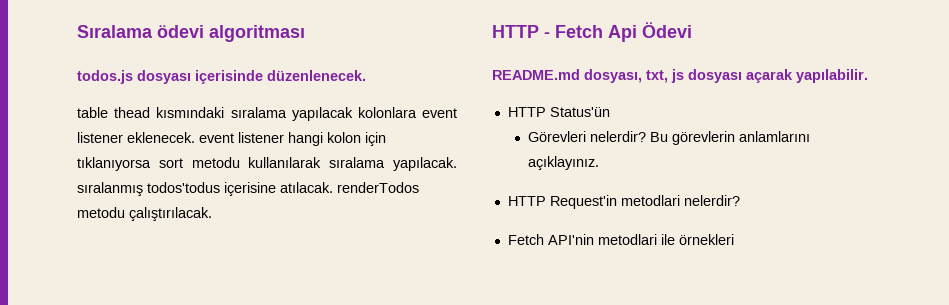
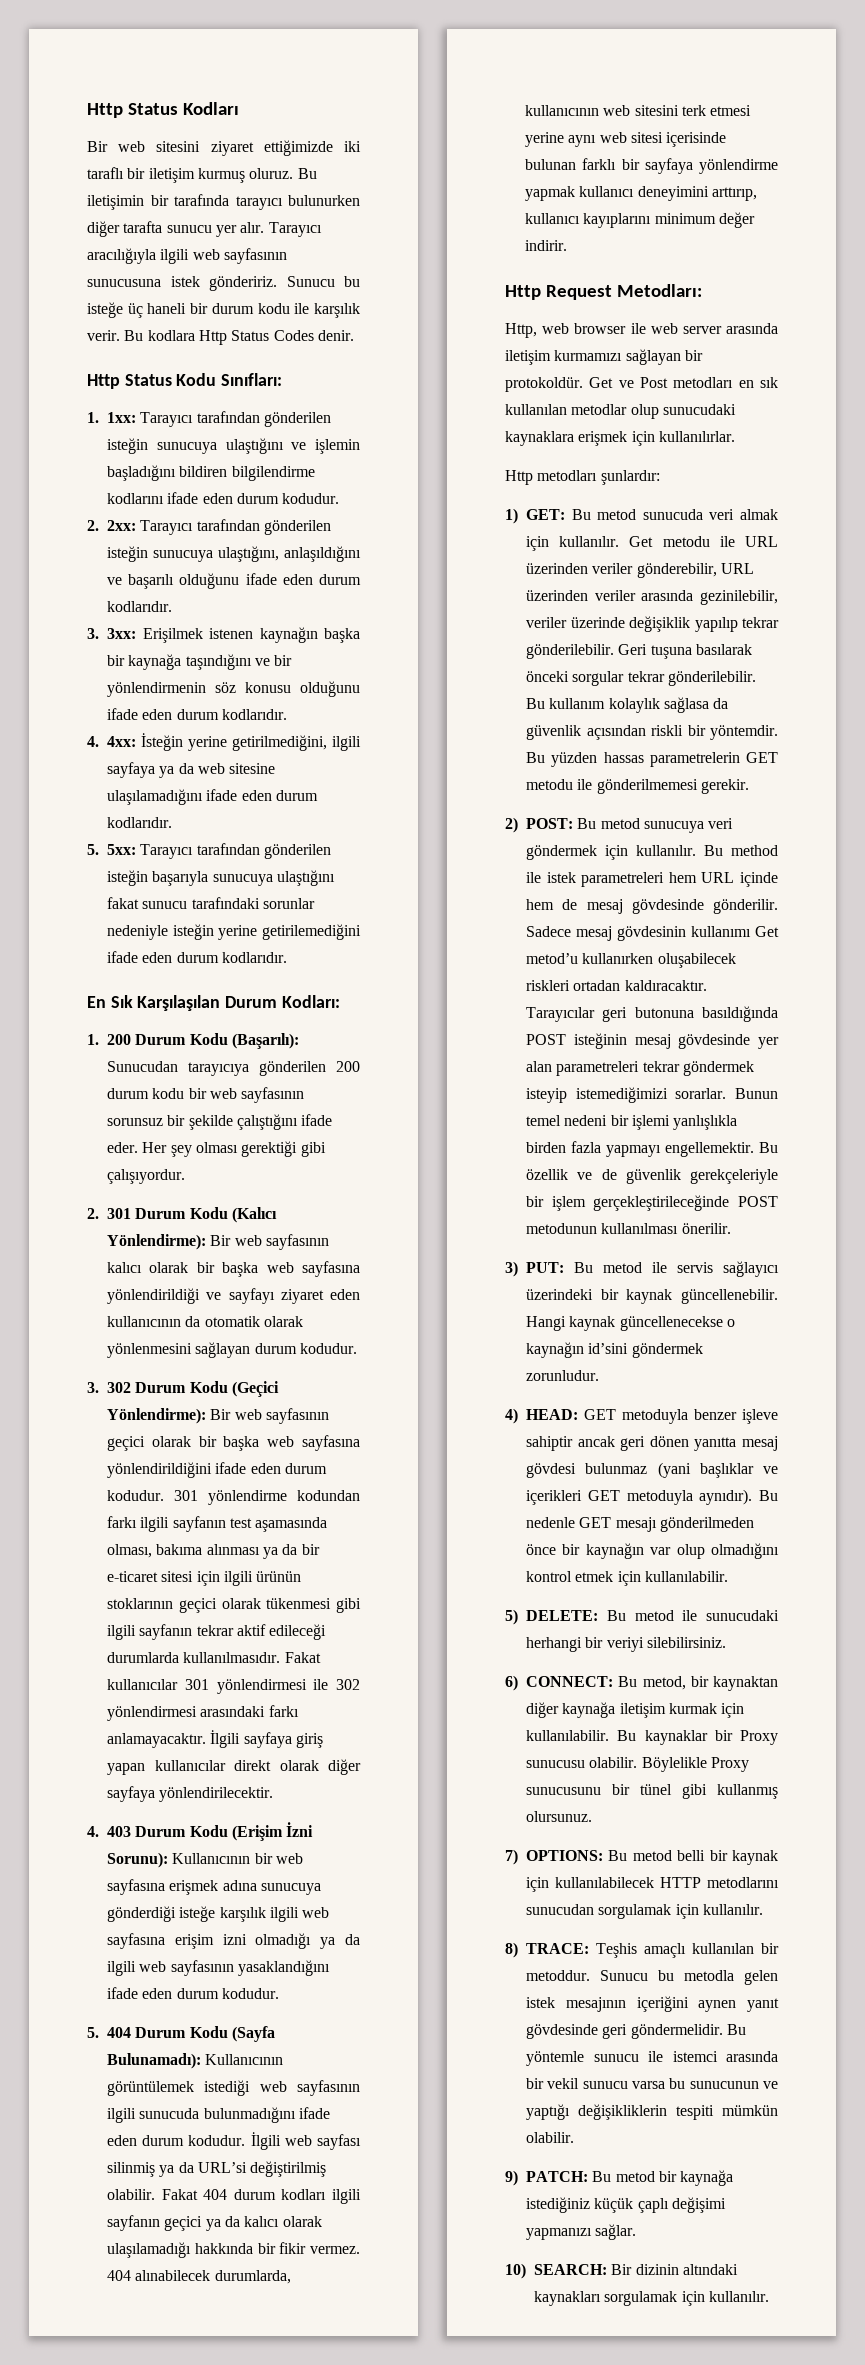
- Sıralama ödevi algoritması
- todos.js dosyası içerisinde düzenlenecek.
- table thead kısmındaki sıralama yapılacak kolonlara event listener eklenecek. event listener hangi kolon için tıklanıyorsa sort metodu kullanılarak sıralama yapılacak. sıralanmış todos'todus içerisine atılacak. renderTodos metodu çalıştırılacak.
- HTTP - Fetch Api Ödevi
- README.md dosyası, txt, js dosyası açarak yapılabilir.
- HTTP Status'ün
- Görevleri nelerdir? Bu görevlerin anlamlarını açıklayınız.
- HTTP Request'in metodlari nelerdir?
- Fetch API'nin metodlari ile örnekleri
+ Http Status Kodları
+ Bir web sitesini ziyaret ettiğimizde iki taraflı bir iletişim kurmuş oluruz. Bu iletişimin bir tarafında tarayıcı bulunurken diğer tarafta sunucu yer alır. Tarayıcı aracılığıyla ilgili web sayfasının sunucusuna istek göndeririz. Sunucu bu isteğe üç haneli bir durum kodu ile karşılık verir. Bu kodlara Http Status Codes denir.
+ Http Status Kodu Sınıfları:
+ 1. 1xx: Tarayıcı tarafından gönderilen isteğin sunucuya ulaştığını ve işlemin başladığını bildiren bilgilendirme kodlarını ifade eden durum kodudur.
+ 2. 2xx: Tarayıcı tarafından gönderilen isteğin sunucuya ulaştığını, anlaşıldığını ve başarılı olduğunu ifade eden durum kodlarıdır.
+ 3. 3xx: Erişilmek istenen kaynağın başka bir kaynağa taşındığını ve bir yönlendirmenin söz konusu olduğunu ifade eden durum kodlarıdır.
+ 4. 4xx: İsteğin yerine getirilmediğini, ilgili sayfaya ya da web sitesine ulaşılamadığını ifade eden durum kodlarıdır.
+ 5. 5xx: Tarayıcı tarafından gönderilen isteğin başarıyla sunucuya ulaştığını fakat sunucu tarafındaki sorunlar nedeniyle isteğin yerine getirilemediğini ifade eden durum kodlarıdır.
+ En Sık Karşılaşılan Durum Kodları:
+ 1. 200 Durum Kodu (Başarılı): Sunucudan tarayıcıya gönderilen 200 durum kodu bir web sayfasının sorunsuz bir şekilde çalıştığını ifade eder. Her şey olması gerektiği gibi çalışıyordur.
+ 2. 301 Durum Kodu (Kalıcı Yönlendirme): Bir web sayfasının kalıcı olarak bir başka web sayfasına yönlendirildiği ve sayfayı ziyaret eden kullanıcının da otomatik olarak yönlenmesini sağlayan durum kodudur.
+ 3. 302 Durum Kodu (Geçici Yönlendirme): Bir web sayfasının geçici olarak bir başka web sayfasına yönlendirildiğini ifade eden durum kodudur. 301 yönlendirme kodundan farkı ilgili sayfanın test aşamasında olması, bakıma alınması ya da bir e-ticaret sitesi için ilgili ürünün stoklarının geçici olarak tükenmesi gibi ilgili sayfanın tekrar aktif edileceği durumlarda kullanılmasıdır. Fakat kullanıcılar 301 yönlendirmesi ile 302 yönlendirmesi arasındaki farkı anlamayacaktır. İlgili sayfaya giriş yapan kullanıcılar direkt olarak diğer sayfaya yönlendirilecektir.
+ 4. 403 Durum Kodu (Erişim İzni Sorunu): Kullanıcının bir web sayfasına erişmek adına sunucuya gönderdiği isteğe karşılık ilgili web sayfasına erişim izni olmadığı ya da ilgili web sayfasının yasaklandığını ifade eden durum kodudur.
+ 5. 404 Durum Kodu (Sayfa Bulunamadı): Kullanıcının görüntülemek istediği web sayfasının ilgili sunucuda bulunmadığını ifade eden durum kodudur. İlgili web sayfası silinmiş ya da URL’si değiştirilmiş olabilir. Fakat 404 durum kodları ilgili sayfanın geçici ya da kalıcı olarak ulaşılamadığı hakkında bir fikir vermez. 404 alınabilecek durumlarda, kullanıcının web sitesini terk etmesi yerine aynı web sitesi içerisinde bulunan farklı bir sayfaya yönlendirme yapmak kullanıcı deneyimini arttırıp, kullanıcı kayıplarını minimum değer indirir.
+ Http Request Metodları:
+ Http, web browser ile web server arasında iletişim kurmamızı sağlayan bir protokoldür. Get ve Post metodları en sık kullanılan metodlar olup sunucudaki kaynaklara erişmek için kullanılırlar.
+ Http metodları şunlardır:
+ 1) GET: Bu metod sunucuda veri almak için kullanılır. Get metodu ile URL üzerinden veriler gönderebilir, URL üzerinden veriler arasında gezinilebilir, veriler üzerinde değişiklik yapılıp tekrar gönderilebilir. Geri tuşuna basılarak önceki sorgular tekrar gönderilebilir. Bu kullanım kolaylık sağlasa da güvenlik açısından riskli bir yöntemdir. Bu yüzden hassas parametrelerin GET metodu ile gönderilmemesi gerekir.
+ 2) POST: Bu metod sunucuya veri göndermek için kullanılır. Bu method ile istek parametreleri hem URL içinde hem de mesaj gövdesinde gönderilir. Sadece mesaj gövdesinin kullanımı Get metod’u kullanırken oluşabilecek riskleri ortadan kaldıracaktır. Tarayıcılar geri butonuna basıldığında POST isteğinin mesaj gövdesinde yer alan parametreleri tekrar göndermek isteyip istemediğimizi sorarlar. Bunun temel nedeni bir işlemi yanlışlıkla birden fazla yapmayı engellemektir. Bu özellik ve de güvenlik gerekçeleriyle bir işlem gerçekleştirileceğinde POST metodunun kullanılması önerilir.
+ 3) PUT: Bu metod ile servis sağlayıcı üzerindeki bir kaynak güncellenebilir. Hangi kaynak güncellenecekse o kaynağın id’sini göndermek zorunludur.
+ 4) HEAD: GET metoduyla benzer işleve sahiptir ancak geri dönen yanıtta mesaj gövdesi bulunmaz (yani başlıklar ve içerikleri GET metoduyla aynıdır). Bu nedenle GET mesajı gönderilmeden önce bir kaynağın var olup olmadığını kontrol etmek için kullanılabilir.
+ 5) DELETE: Bu metod ile sunucudaki herhangi bir veriyi silebilirsiniz.
+ 6) CONNECT: Bu metod, bir kaynaktan diğer kaynağa iletişim kurmak için kullanılabilir. Bu kaynaklar bir Proxy sunucusu olabilir. Böylelikle Proxy sunucusunu bir tünel gibi kullanmış olursunuz.
+ 7) OPTIONS: Bu metod belli bir kaynak için kullanılabilecek HTTP metodlarını sunucudan sorgulamak için kullanılır.
+ 8) TRACE: Teşhis amaçlı kullanılan bir metoddur. Sunucu bu metodla gelen istek mesajının içeriğini aynen yanıt gövdesinde geri göndermelidir. Bu yöntemle sunucu ile istemci arasında bir vekil sunucu varsa bu sunucunun ve yaptığı değişikliklerin tespiti mümkün olabilir.
+ 9) PATCH: Bu metod bir kaynağa istediğiniz küçük çaplı değişimi yapmanızı sağlar.
+ 10) SEARCH: Bir dizinin altındaki kaynakları sorgulamak için kullanılır.

